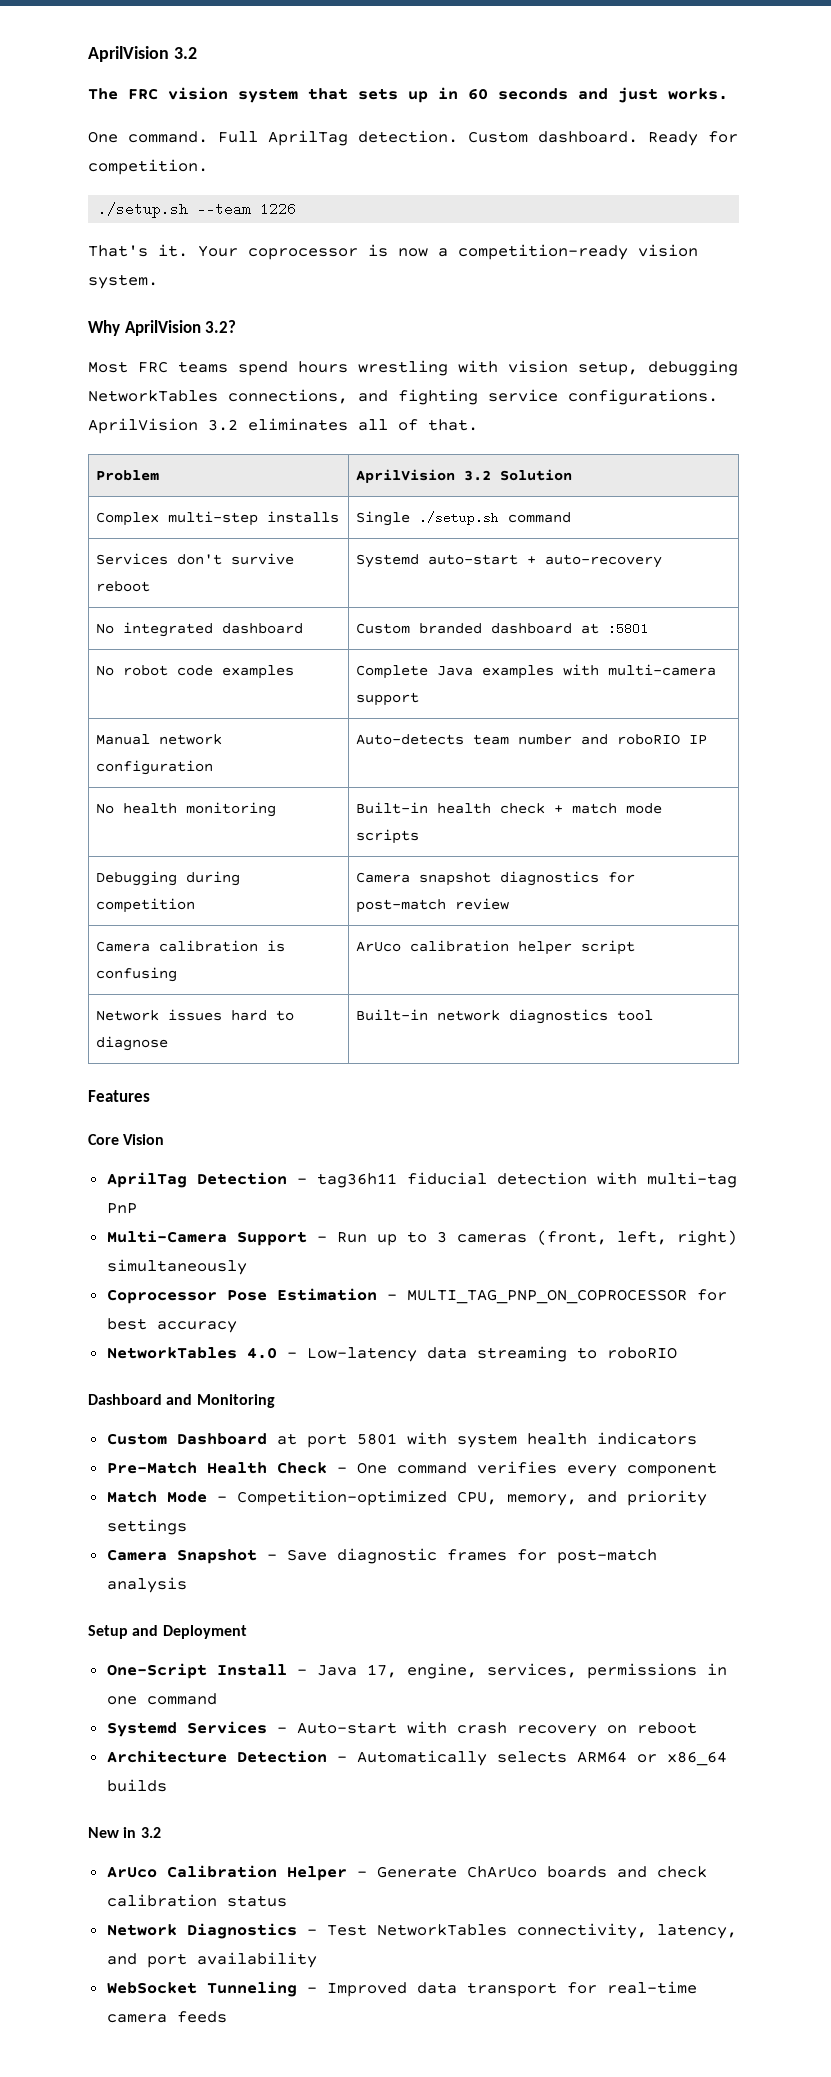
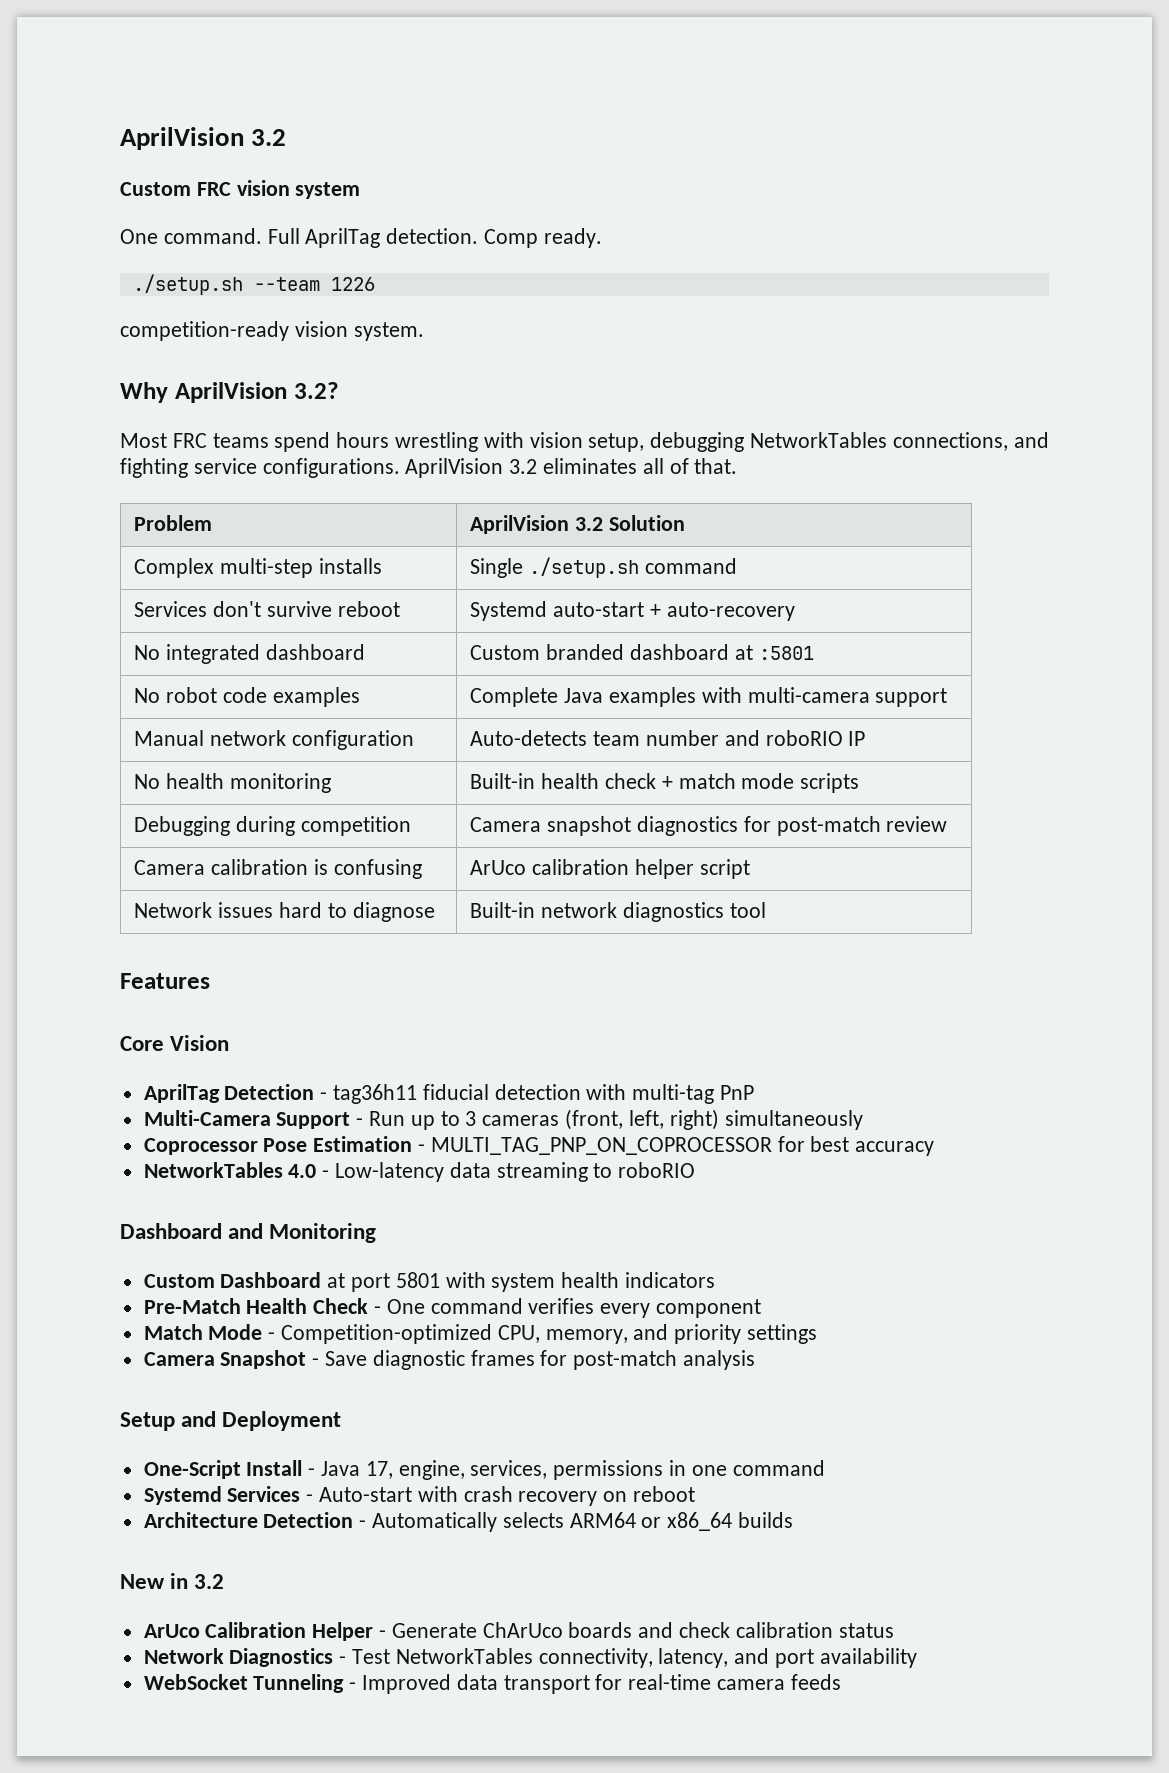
- The FRC vision system that sets up in 60 seconds and just works.
+ Custom FRC vision system
- Custom dashboard. Ready for competition.
+ Comp ready.
  ./setup.sh --team 1226
- That's it. Your coprocessor is now a competition-ready vision system.
+ competition-ready vision system.

